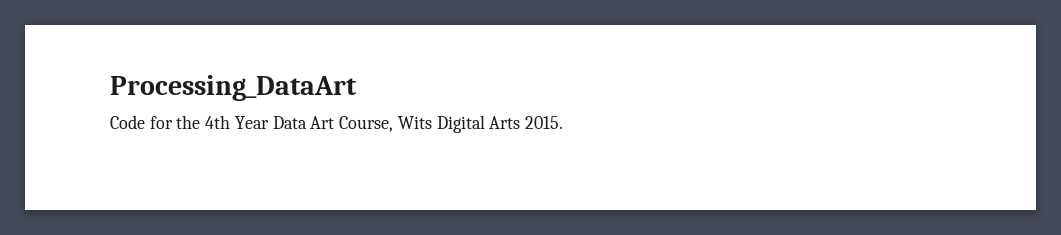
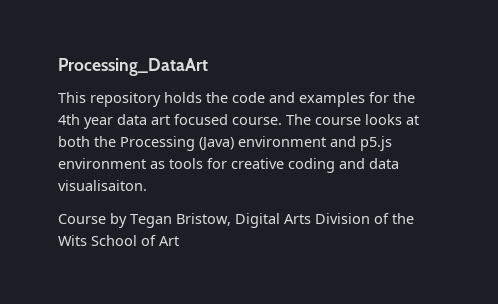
- Code for the 4th Year Data Art Course, Wits Digital Arts 2015.
+ This repository holds the code and examples for the 4th year data art focused course. The course looks at both the Processing (Java) environment and p5.js environment as tools for creative coding and data visualisaiton.
+ Course by Tegan Bristow, Digital Arts Division of the Wits School of Art

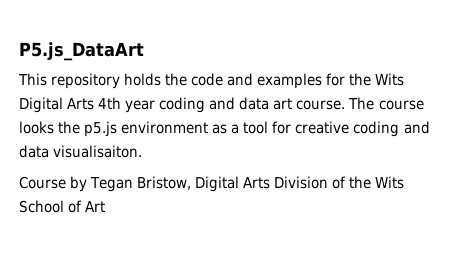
- Processing_DataArt
+ P5.js_DataArt
- This repository holds the code and examples for the 4th year data art focused course.
+ This repository holds the code and examples for the Wits Digital Arts 4th year coding and data art course.
- The course looks at both the Processing (Java) environment and p5.js environment as tools for creative coding and data visualisaiton.
+ The course looks the p5.js environment as a tool for creative coding and data visualisaiton.

